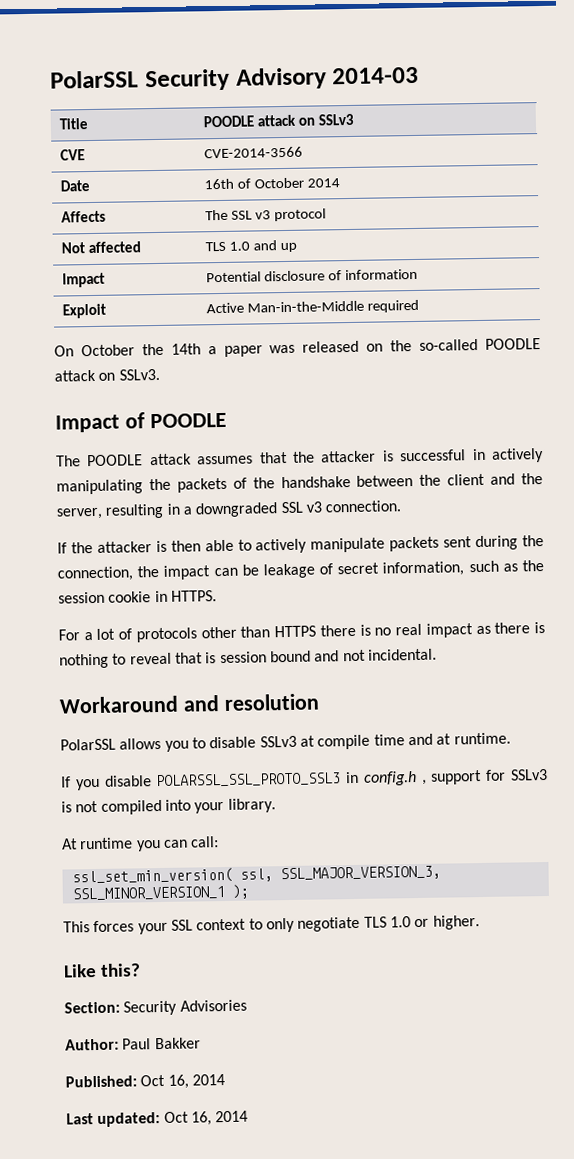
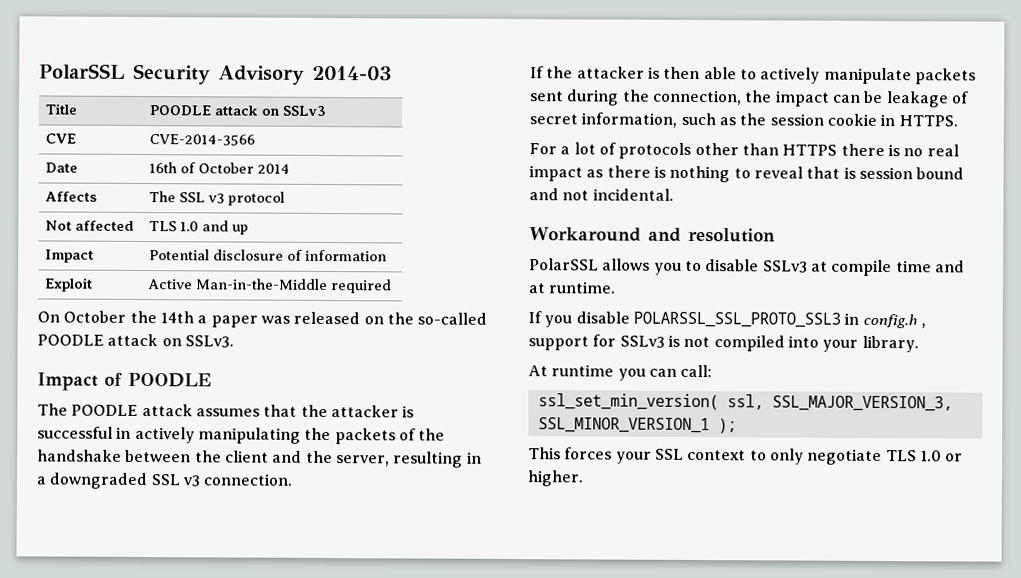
- Like this?
- Section: Security Advisories
- Author: Paul Bakker
- Published: Oct 16, 2014
- Last updated: Oct 16, 2014

